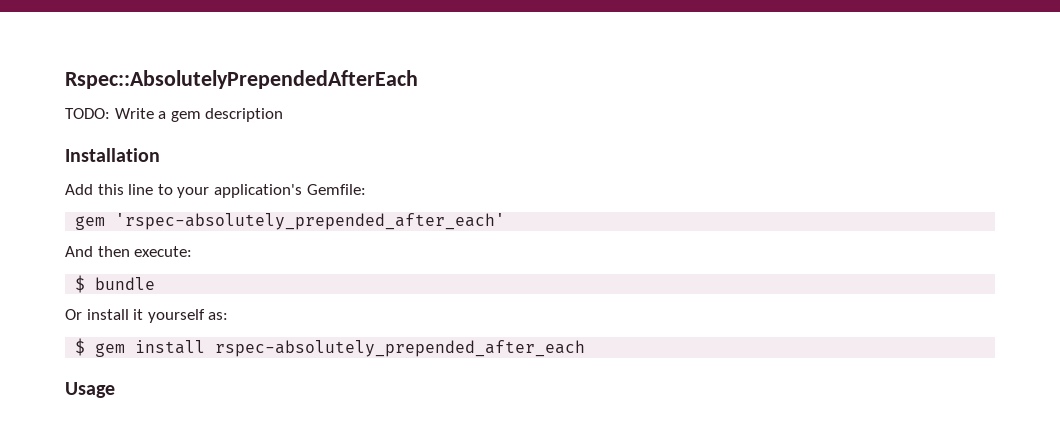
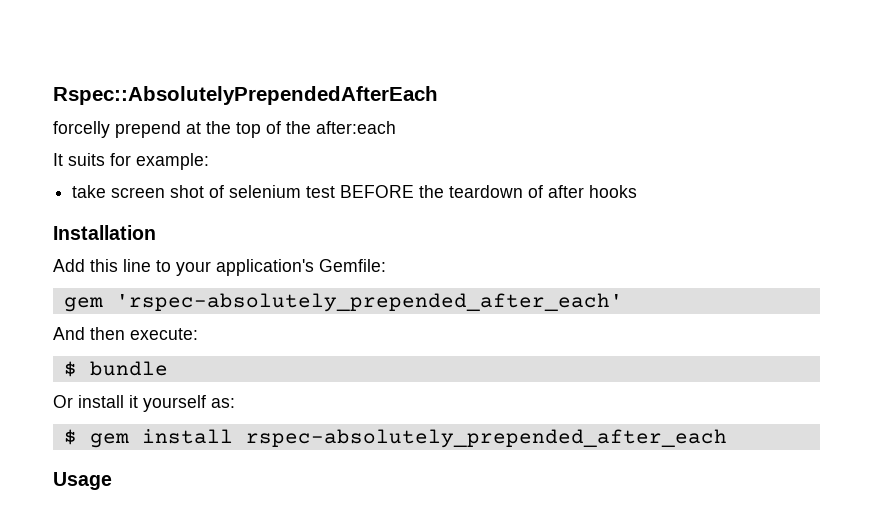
- TODO: Write a gem description
+ forcelly prepend at the top of the after:each
+ It suits for example:
+ take screen shot of selenium test BEFORE the teardown of after hooks

